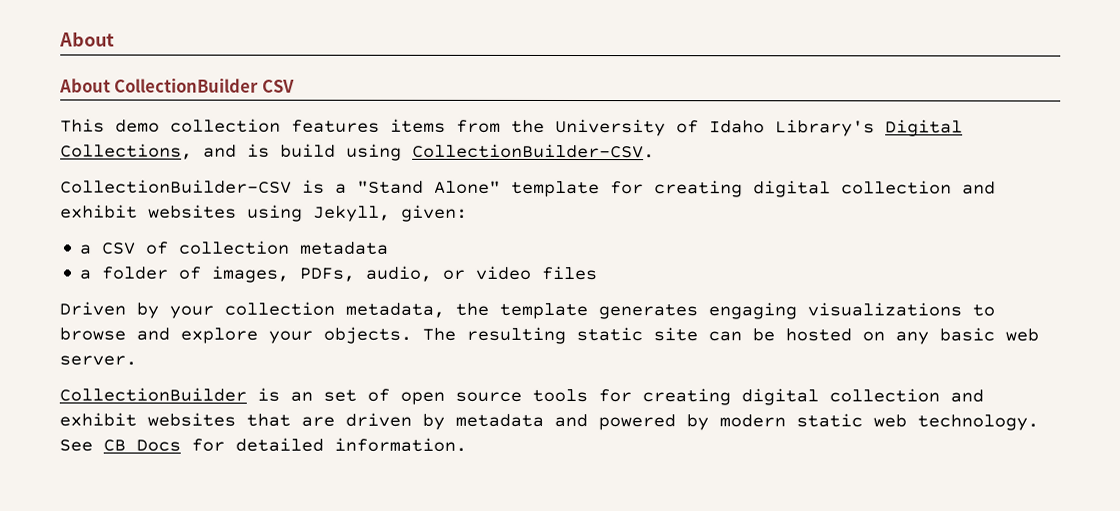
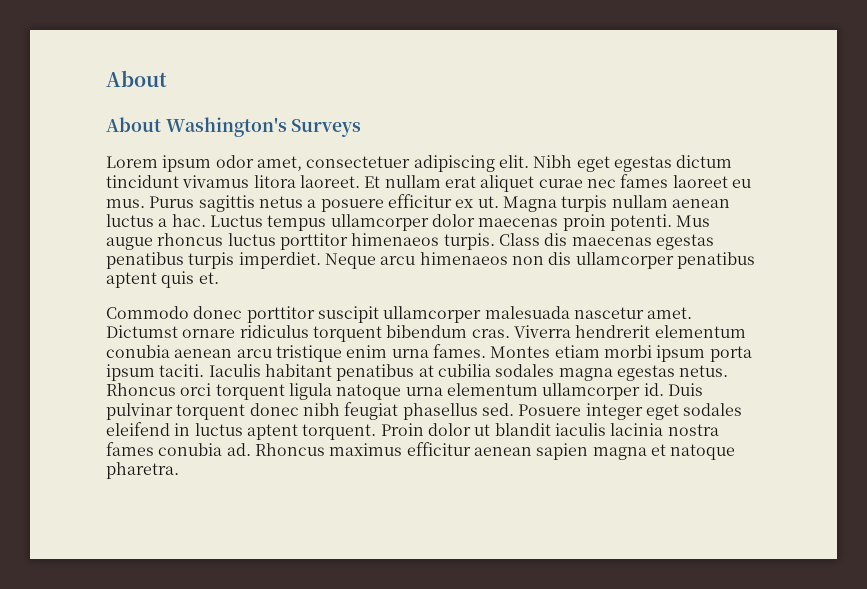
- About CollectionBuilder CSV
- This demo collection features items from the University of Idaho Library's Digital Collections, and is build using CollectionBuilder-CSV.
- CollectionBuilder-CSV is a "Stand Alone" template for creating digital collection and exhibit websites using Jekyll, given:
- a CSV of collection metadata
- a folder of images, PDFs, audio, or video files
- Driven by your collection metadata, the template generates engaging visualizations to browse and explore your objects. The resulting static site can be hosted on any basic web server.
- CollectionBuilder is an set of open source tools for creating digital collection and exhibit websites that are driven by metadata and powered by modern static web technology. See CB Docs for detailed information.
+ About Washington's Surveys
+ Lorem ipsum odor amet, consectetuer adipiscing elit. Nibh eget egestas dictum tincidunt vivamus litora laoreet. Et nullam erat aliquet curae nec fames laoreet eu mus. Purus sagittis netus a posuere efficitur ex ut. Magna turpis nullam aenean luctus a hac. Luctus tempus ullamcorper dolor maecenas proin potenti. Mus augue rhoncus luctus porttitor himenaeos turpis. Class dis maecenas egestas penatibus turpis imperdiet. Neque arcu himenaeos non dis ullamcorper penatibus aptent quis et.
+ Commodo donec porttitor suscipit ullamcorper malesuada nascetur amet. Dictumst ornare ridiculus torquent bibendum cras. Viverra hendrerit elementum conubia aenean arcu tristique enim urna fames. Montes etiam morbi ipsum porta ipsum taciti. Iaculis habitant penatibus at cubilia sodales magna egestas netus. Rhoncus orci torquent ligula natoque urna elementum ullamcorper id. Duis pulvinar torquent donec nibh feugiat phasellus sed. Posuere integer eget sodales eleifend in luctus aptent torquent. Proin dolor ut blandit iaculis lacinia nostra fames conubia ad. Rhoncus maximus efficitur aenean sapien magna et natoque pharetra.

